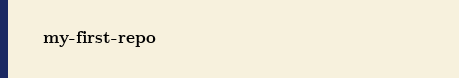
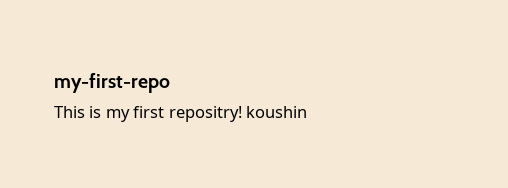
+ This is my first repositry! koushin

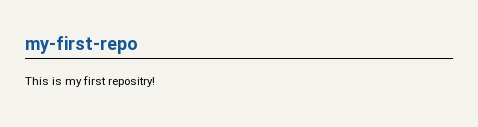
- This is my first repositry! koushin
+ This is my first repositry!

